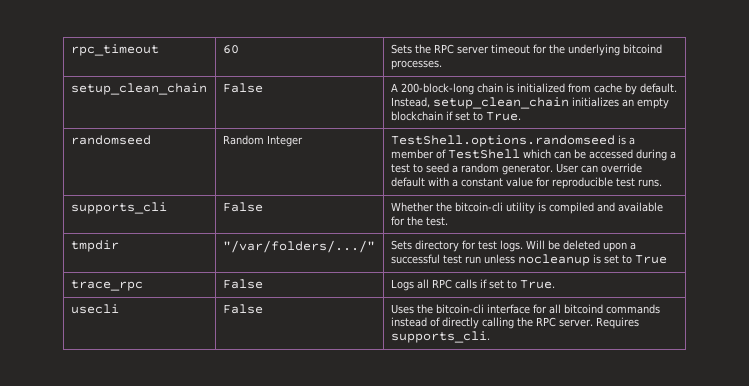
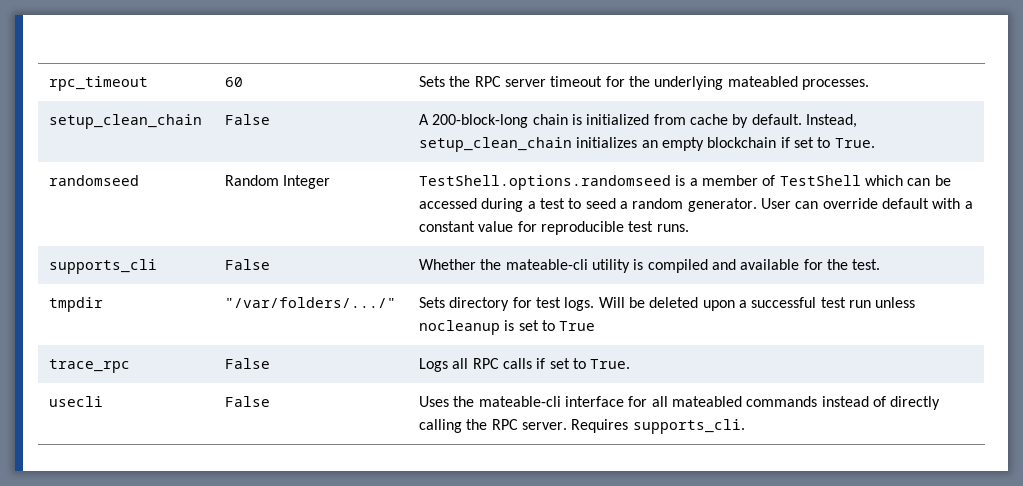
- rpc_timeout | 60 | Sets the RPC server timeout for the underlying bitcoind processes.
+ rpc_timeout | 60 | Sets the RPC server timeout for the underlying mateabled processes.
- supports_cli | False | Whether the bitcoin-cli utility is compiled and available for the test.
+ supports_cli | False | Whether the mateable-cli utility is compiled and available for the test.
- usecli | False | Uses the bitcoin-cli interface for all bitcoind commands instead of directly calling the RPC server. Requires supports_cli.
+ usecli | False | Uses the mateable-cli interface for all mateabled commands instead of directly calling the RPC server. Requires supports_cli.

